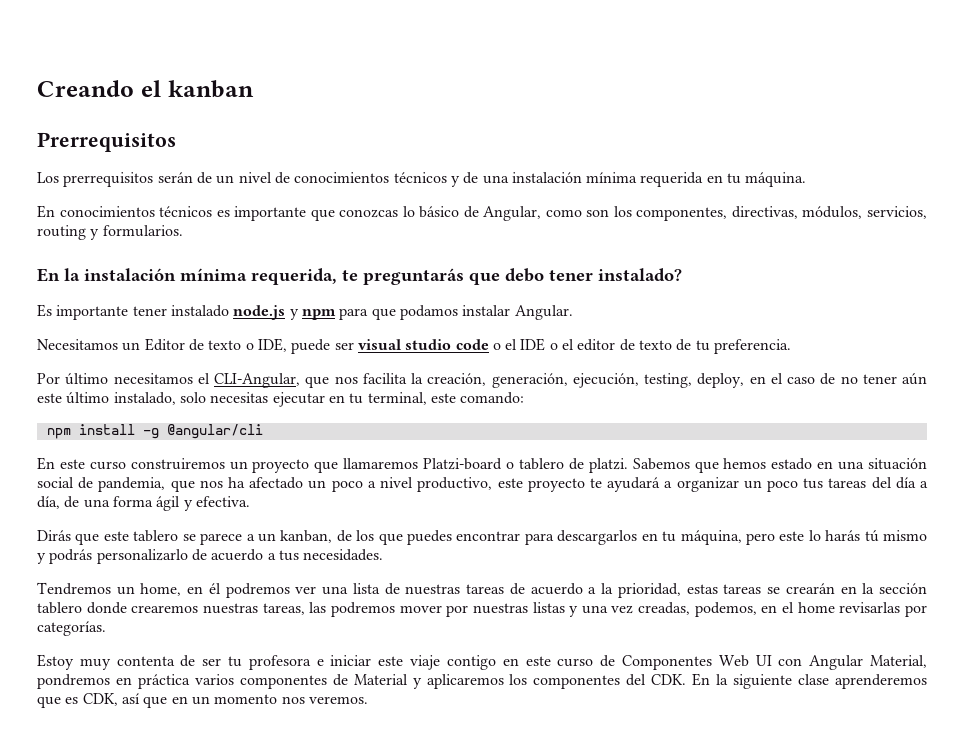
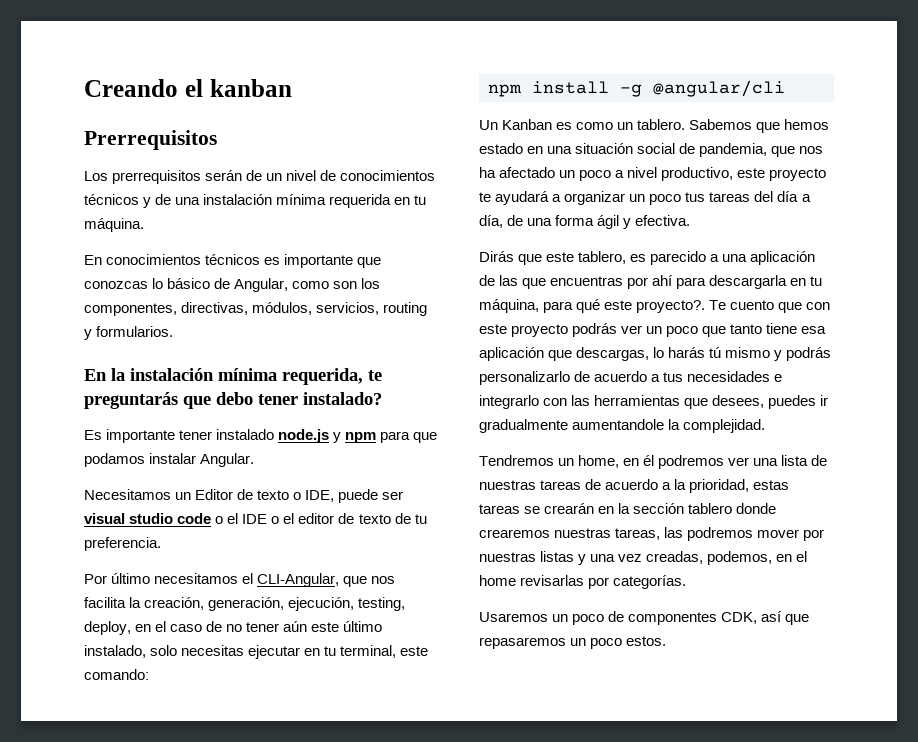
- En este curso construiremos un proyecto que llamaremos Platzi-board o tablero de platzi.
+ Un Kanban es como un tablero.
- Dirás que este tablero se parece a un kanban, de los que puedes encontrar para descargarlos en tu máquina, pero este lo harás tú mismo y podrás personalizarlo de acuerdo a tus necesidades.
+ Dirás que este tablero, es parecido a una aplicación de las que encuentras por ahí para descargarla en tu máquina, para qué este proyecto?. Te cuento que con este proyecto podrás ver un poco que tanto tiene esa aplicación que descargas, lo harás tú mismo y podrás personalizarlo de acuerdo a tus necesidades e integrarlo con las herramientas que desees, puedes ir gradualmente aumentandole la complejidad.
- Estoy muy contenta de ser tu profesora e iniciar este viaje contigo en este curso de Componentes Web UI con Angular Material, pondremos en práctica varios componentes de Material y aplicaremos los componentes del CDK. En la siguiente clase aprenderemos que es CDK, así que en un momento nos veremos.
+ Usaremos un poco de componentes CDK, así que repasaremos un poco estos.

